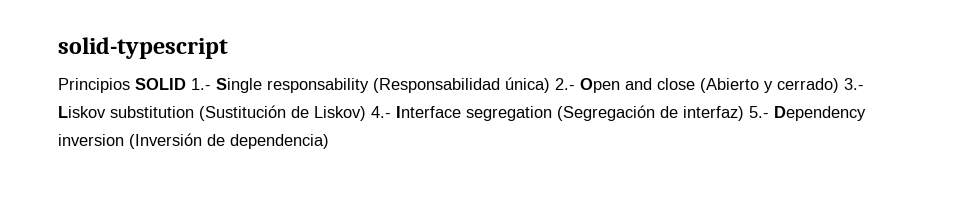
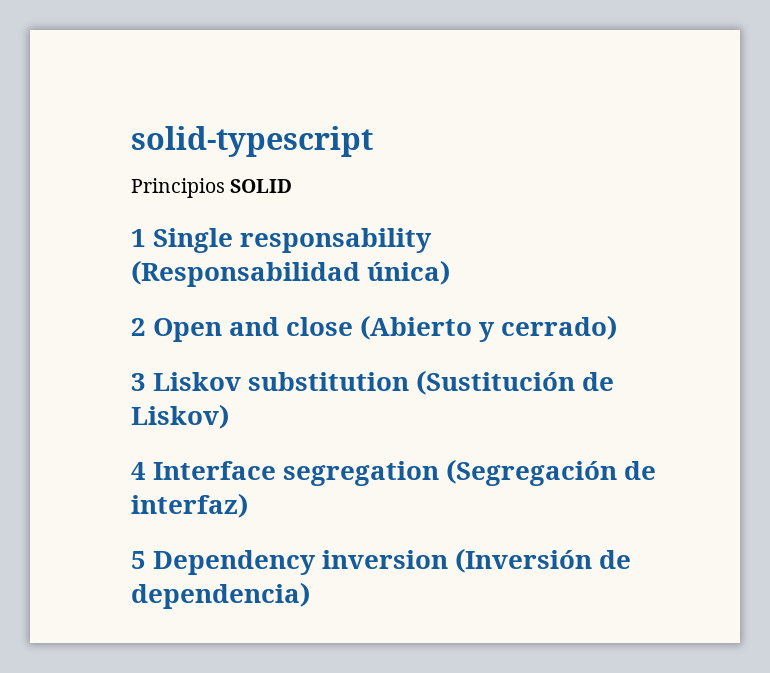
- Principios SOLID 1.- Single responsability (Responsabilidad única) 2.- Open and close (Abierto y cerrado) 3.- Liskov substitution (Sustitución de Liskov) 4.- Interface segregation (Segregación de interfaz) 5.- Dependency inversion (Inversión de dependencia)
+ Principios SOLID
+ 1 Single responsability (Responsabilidad única)
+ 2 Open and close (Abierto y cerrado)
+ 3 Liskov substitution (Sustitución de Liskov)
+ 4 Interface segregation (Segregación de interfaz)
+ 5 Dependency inversion (Inversión de dependencia)

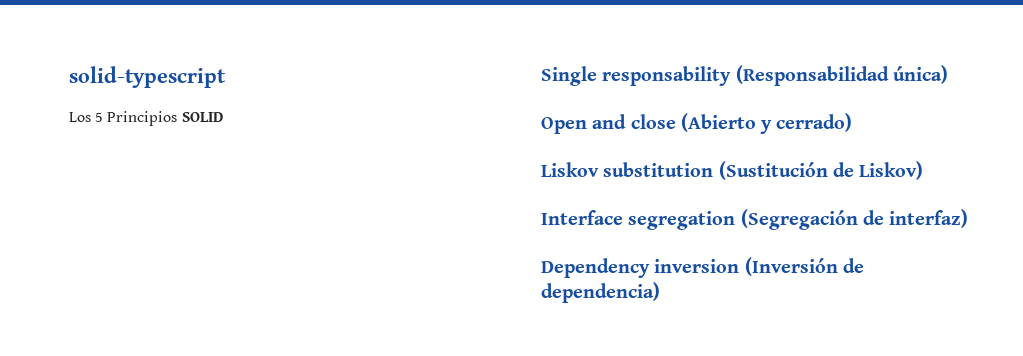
- Principios SOLID
+ Los 5 Principios SOLID
- 1 Single responsability (Responsabilidad única)
+ Single responsability (Responsabilidad única)
- 2 Open and close (Abierto y cerrado)
+ Open and close (Abierto y cerrado)
- 3 Liskov substitution (Sustitución de Liskov)
+ Liskov substitution (Sustitución de Liskov)
- 4 Interface segregation (Segregación de interfaz)
+ Interface segregation (Segregación de interfaz)
- 5 Dependency inversion (Inversión de dependencia)
+ Dependency inversion (Inversión de dependencia)

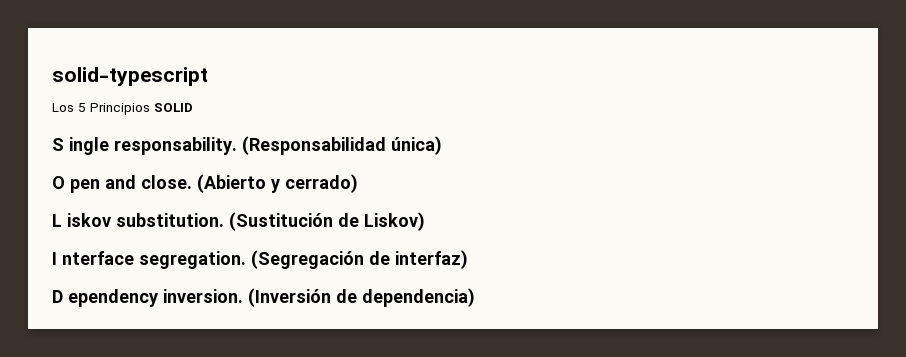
- Single responsability (Responsabilidad única)
+ S ingle responsability. (Responsabilidad única)
- Open and close (Abierto y cerrado)
+ O pen and close. (Abierto y cerrado)
- Liskov substitution (Sustitución de Liskov)
+ L iskov substitution. (Sustitución de Liskov)
- Interface segregation (Segregación de interfaz)
+ I nterface segregation. (Segregación de interfaz)
- Dependency inversion (Inversión de dependencia)
+ D ependency inversion. (Inversión de dependencia)

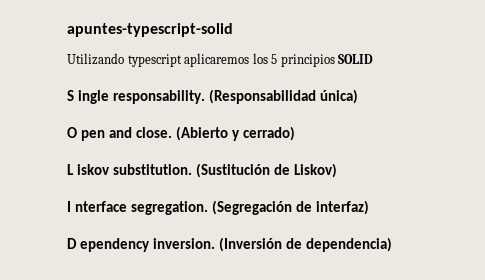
- solid-typescript
- Los 5 Principios SOLID
+ apuntes-typescript-solid
+ Utilizando typescript aplicaremos los 5 principios SOLID

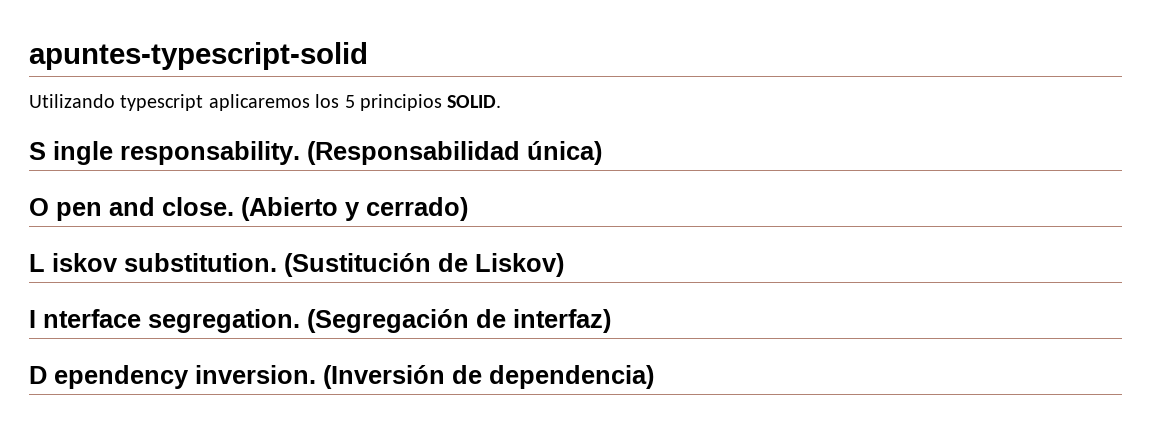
- Utilizando typescript aplicaremos los 5 principios SOLID
+ Utilizando typescript aplicaremos los 5 principios SOLID.

